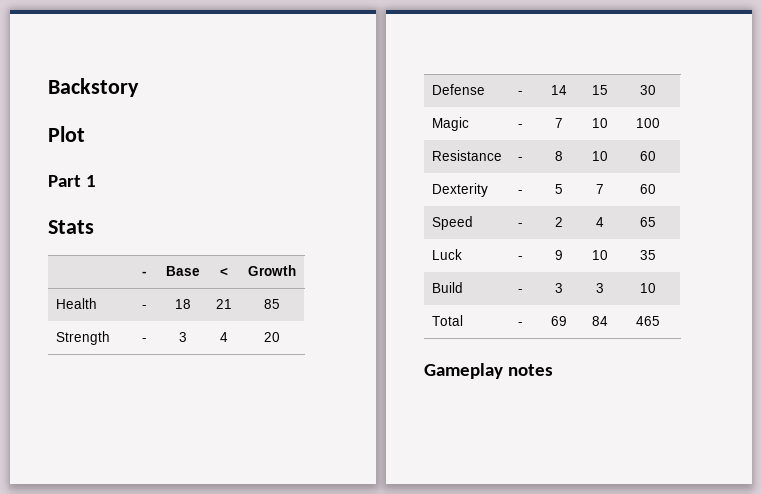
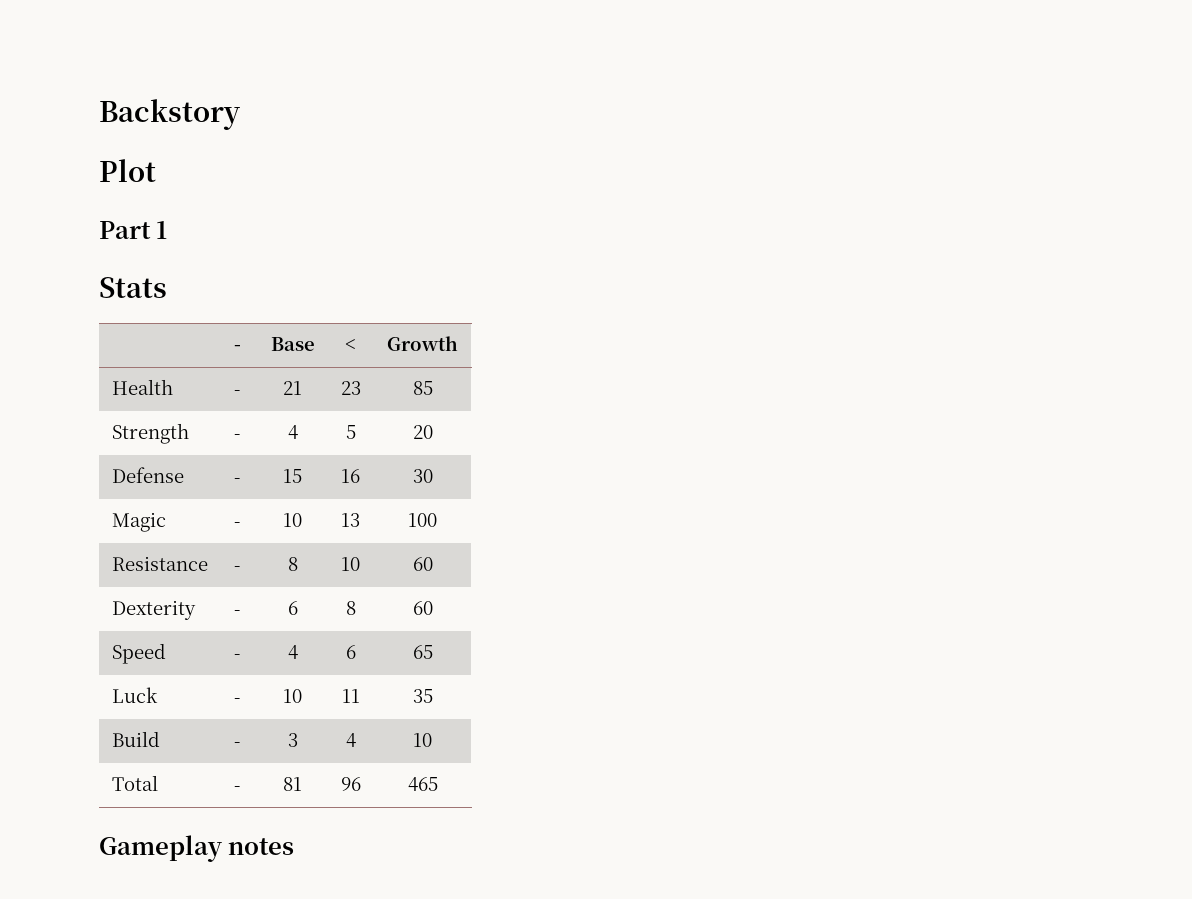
- Health | - | 18 | 21 | 85
+ Health | - | 21 | 23 | 85
- Strength | - | 3 | 4 | 20
+ Strength | - | 4 | 5 | 20
- Defense | - | 14 | 15 | 30
+ Defense | - | 15 | 16 | 30
- Magic | - | 7 | 10 | 100
+ Magic | - | 10 | 13 | 100
- Dexterity | - | 5 | 7 | 60
+ Dexterity | - | 6 | 8 | 60
- Speed | - | 2 | 4 | 65
+ Speed | - | 4 | 6 | 65
- Luck | - | 9 | 10 | 35
+ Luck | - | 10 | 11 | 35
- Build | - | 3 | 3 | 10
+ Build | - | 3 | 4 | 10
- Total | - | 69 | 84 | 465
+ Total | - | 81 | 96 | 465

